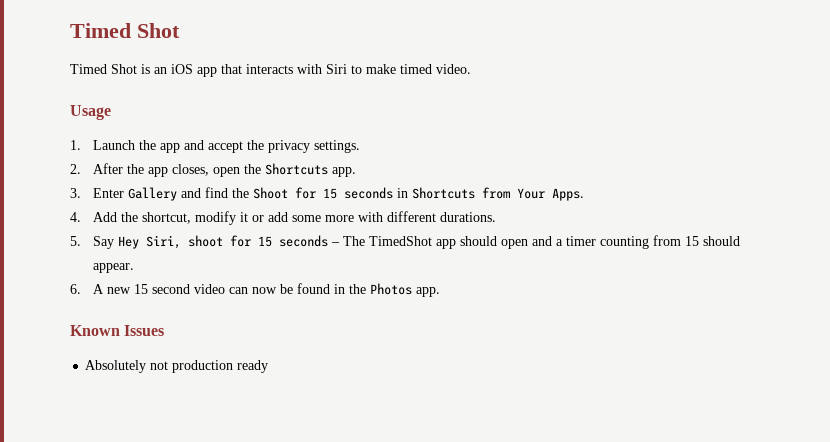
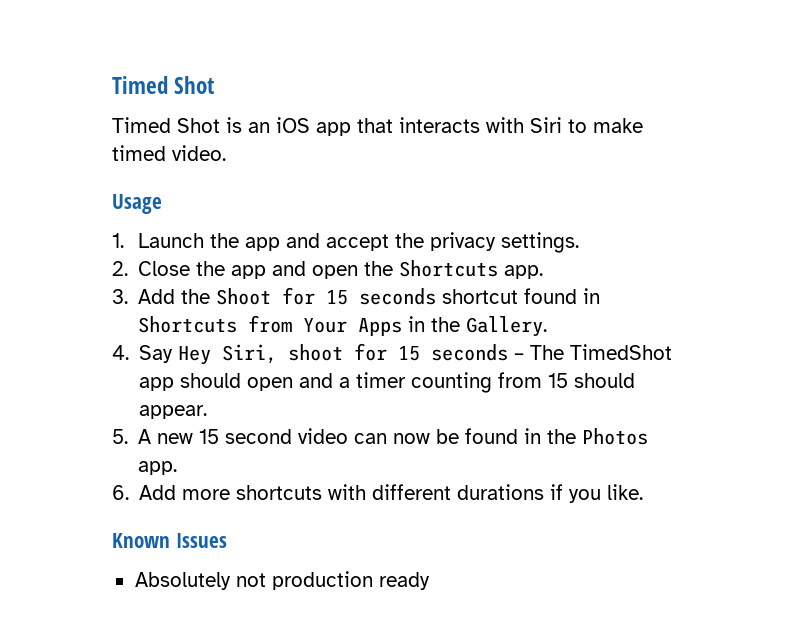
- 2. After the app closes, open the Shortcuts app.
+ 2. Close the app and open the Shortcuts app.
- 3. Enter Gallery and find the Shoot for 15 seconds in Shortcuts from Your Apps.
- 4. Add the shortcut, modify it or add some more with different durations.
- 5. Say Hey Siri, shoot for 15 seconds – The TimedShot app should open and a timer counting from 15 should appear.
+ 3. Add the Shoot for 15 seconds shortcut found in Shortcuts from Your Apps in the Gallery.
+ 4. Say Hey Siri, shoot for 15 seconds – The TimedShot app should open and a timer counting from 15 should appear.
- 6. A new 15 second video can now be found in the Photos app.
+ 5. A new 15 second video can now be found in the Photos app.
+ 6. Add more shortcuts with different durations if you like.

